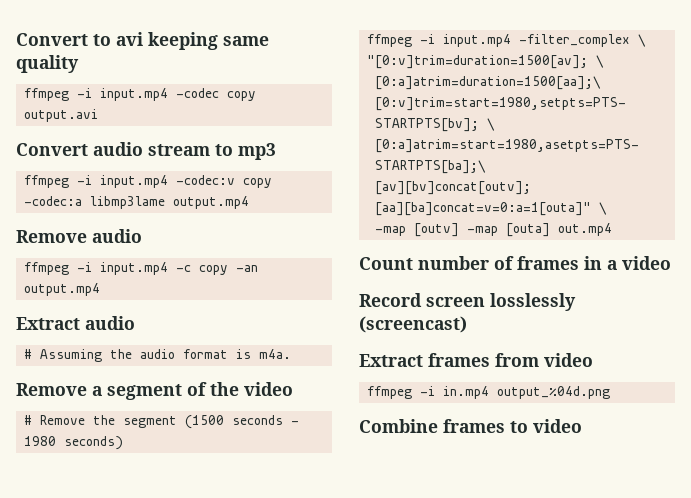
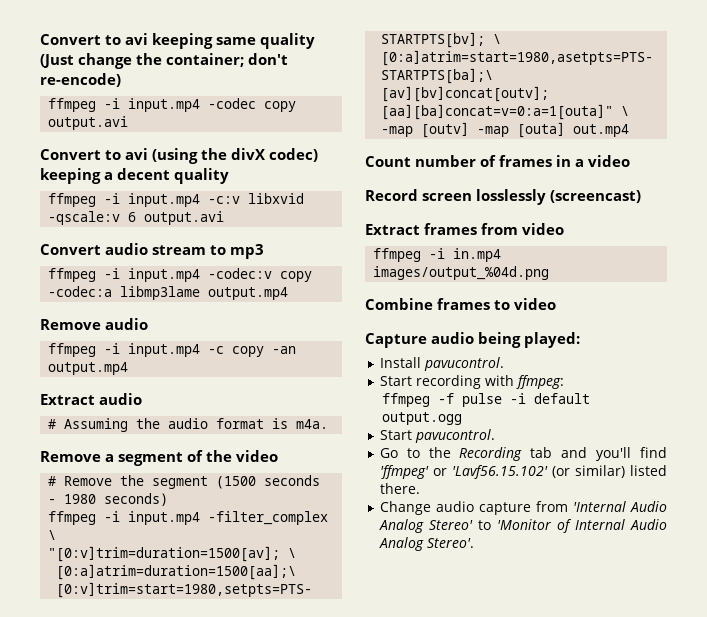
- Convert to avi keeping same quality
+ Convert to avi keeping same quality (Just change the container; don't re-encode)
+ Convert to avi (using the divX codec) keeping a decent quality
+ ffmpeg -i input.mp4 -c:v libxvid -qscale:v 6 output.avi
- ffmpeg -i in.mp4 output_%04d.png
+ ffmpeg -i in.mp4 images/output_%04d.png
+ Capture audio being played:
+ Install pavucontrol.
+ Start recording with ffmpeg:
+ ffmpeg -f pulse -i default output.ogg
+ Start pavucontrol.
+ Go to the Recording tab and you'll find 'ffmpeg' or 'Lavf56.15.102' (or similar) listed there.
+ Change audio capture from 'Internal Audio Analog Stereo' to 'Monitor of Internal Audio Analog Stereo'.

